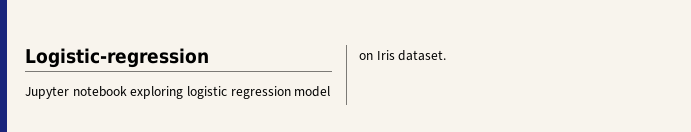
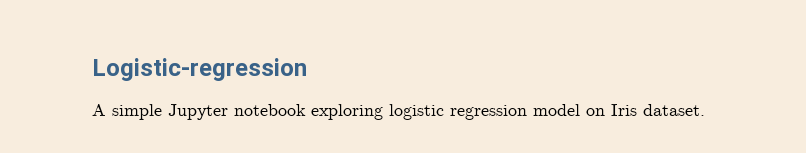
- Jupyter notebook exploring logistic regression model on Iris dataset.
+ A simple Jupyter notebook exploring logistic regression model on Iris dataset.

